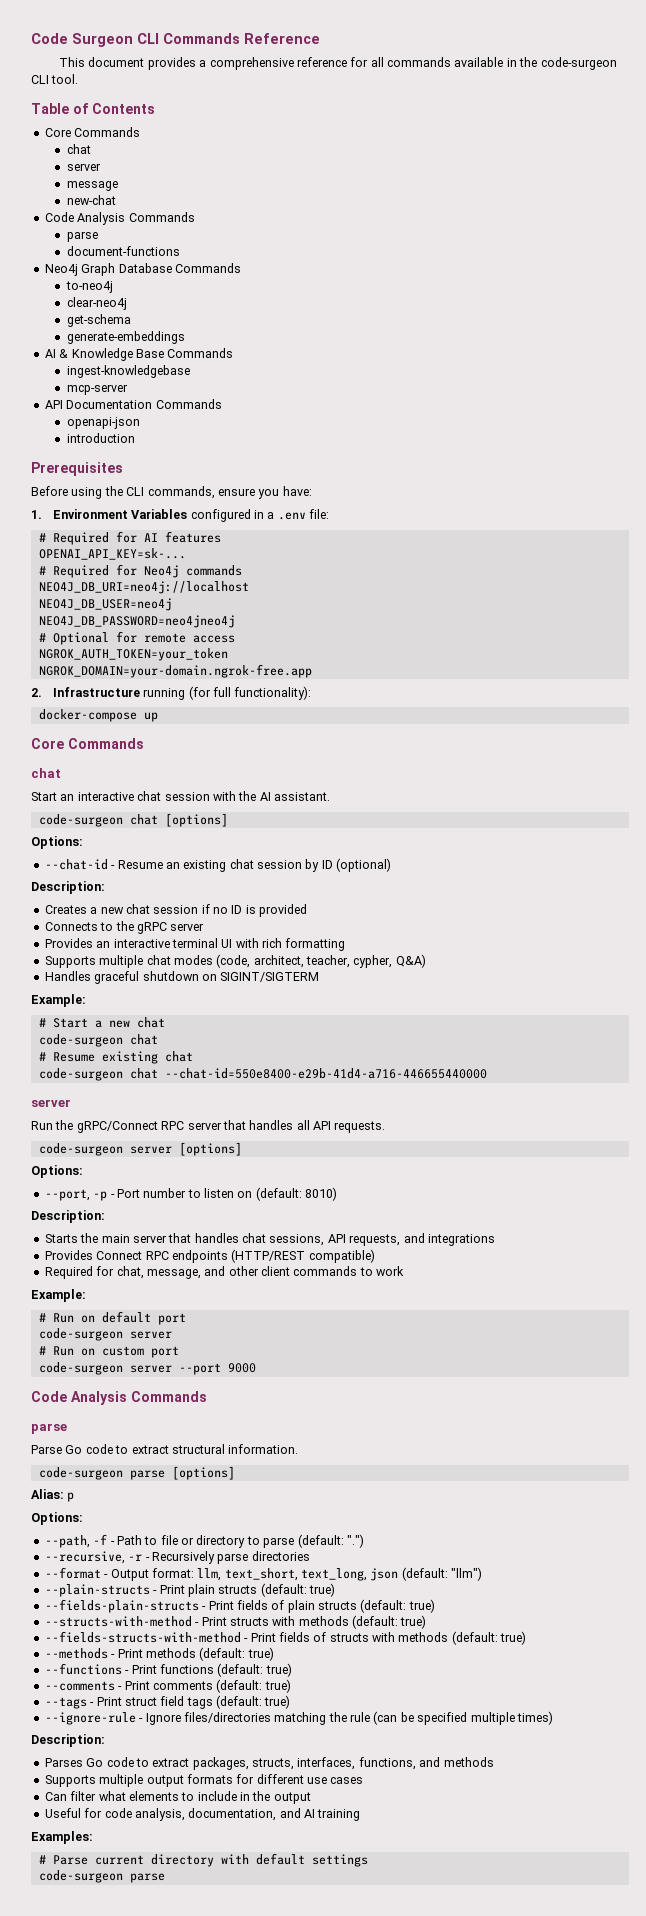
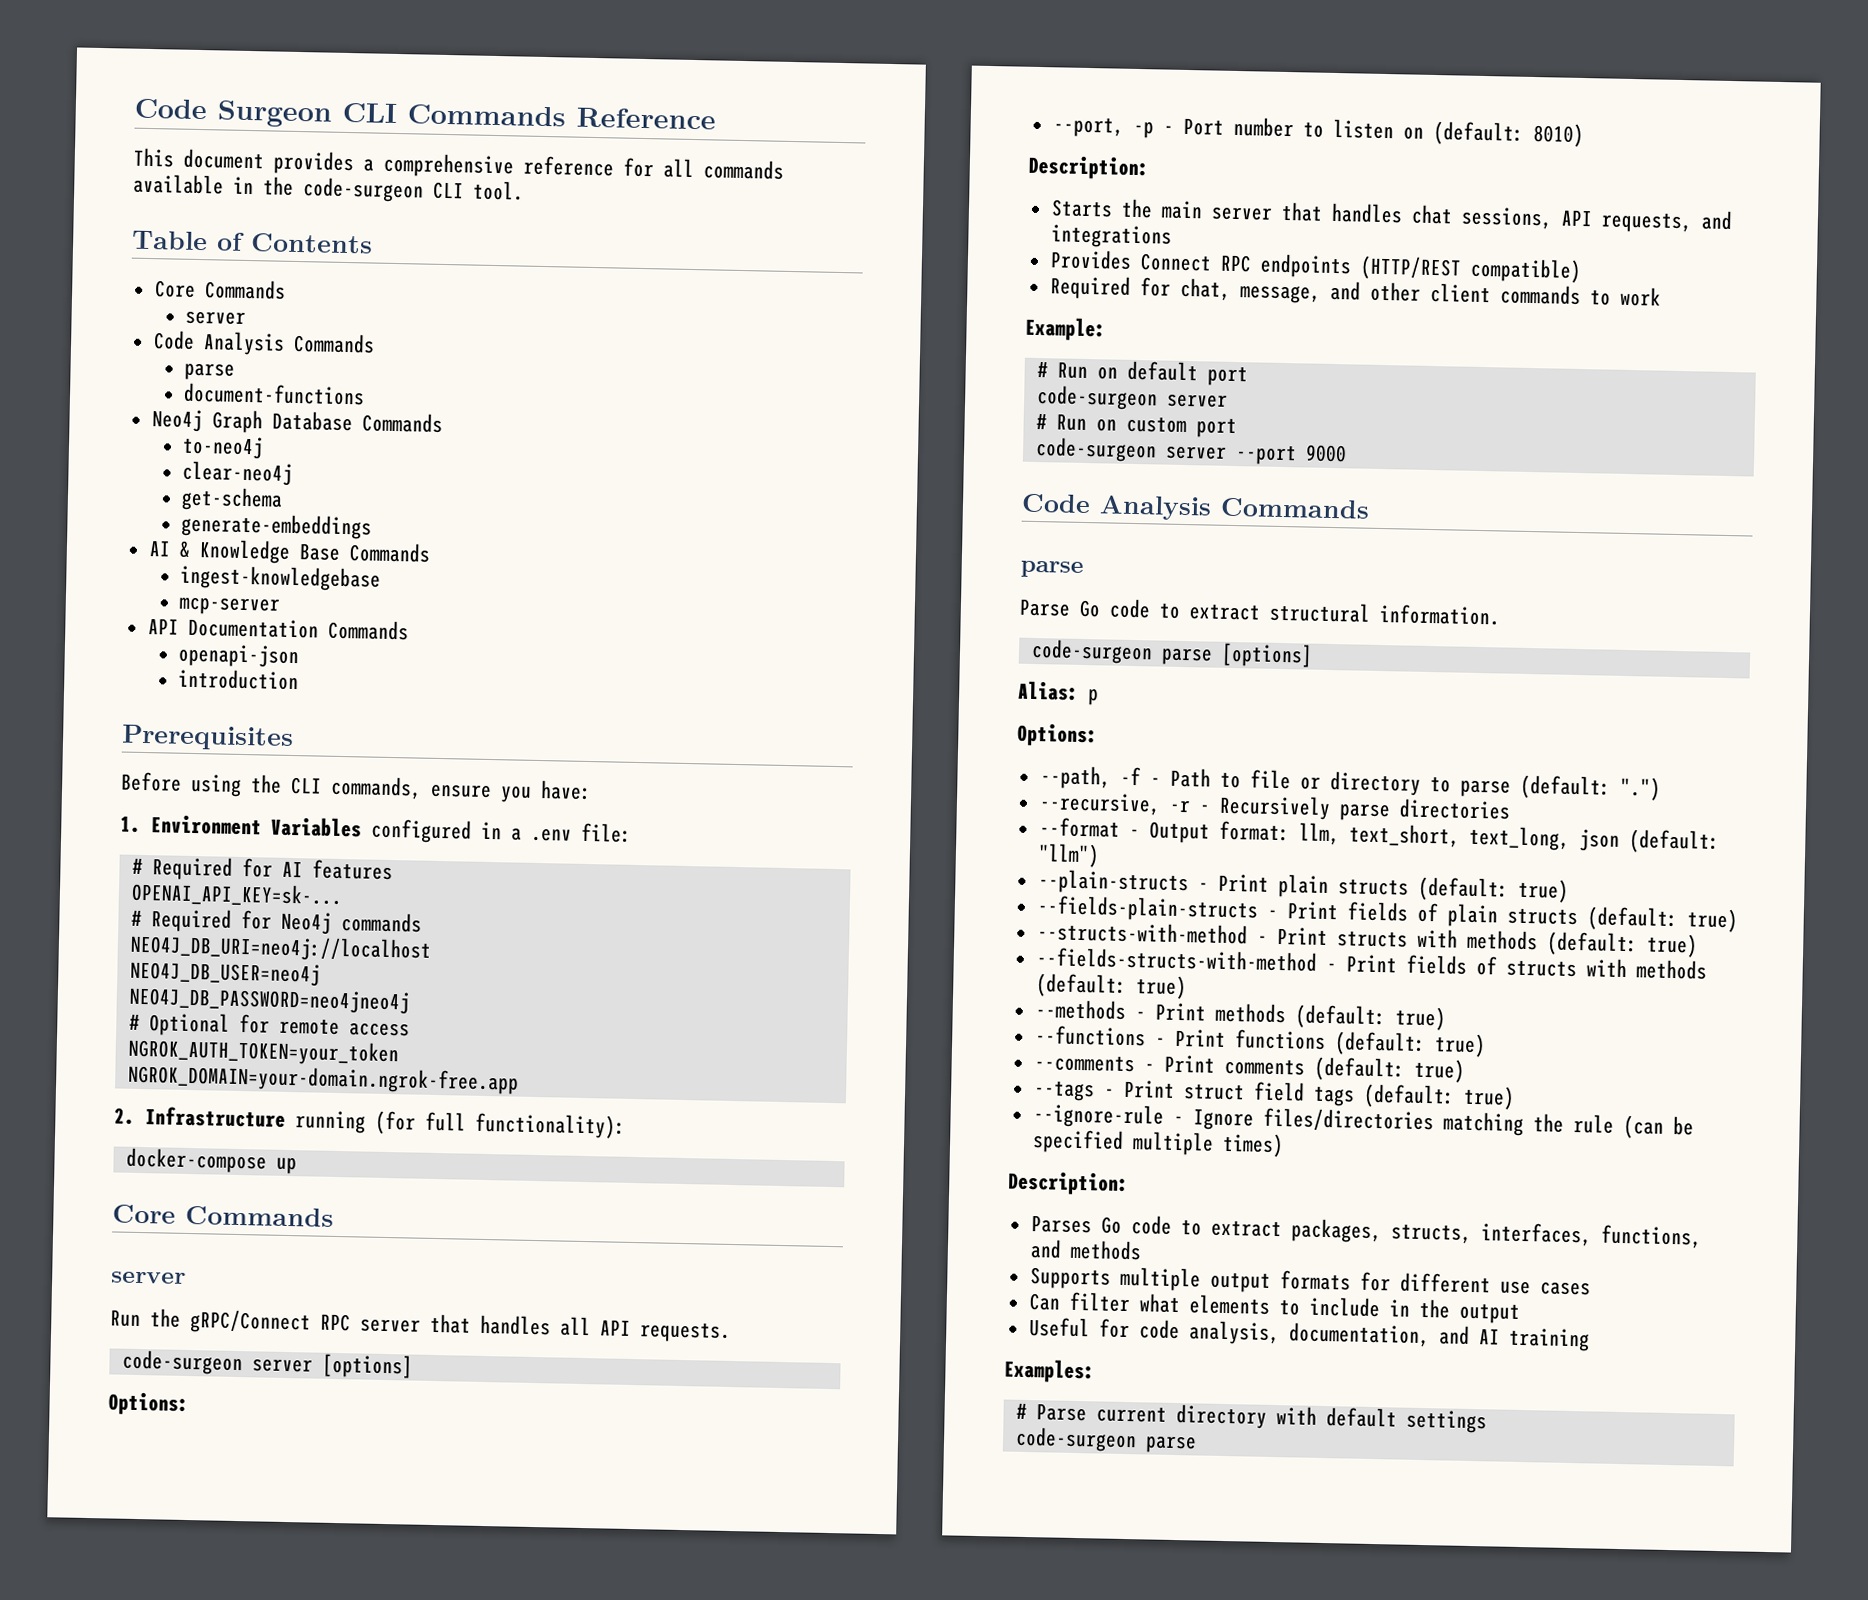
  Table of Contents
  Core Commands
- chat
  server
- message
- new-chat
  docker-compose up
  Core Commands
- chat
- Start an interactive chat session with the AI assistant.
- code-surgeon chat [options]
- Options:
- --chat-id - Resume an existing chat session by ID (optional)
- Description:
- Creates a new chat session if no ID is provided
- Connects to the gRPC server
- Provides an interactive terminal UI with rich formatting
- Supports multiple chat modes (code, architect, teacher, cypher, Q&A)
- Handles graceful shutdown on SIGINT/SIGTERM
- Example:
- # Start a new chat
- code-surgeon chat
- # Resume existing chat
- code-surgeon chat --chat-id=550e8400-e29b-41d4-a716-446655440000

